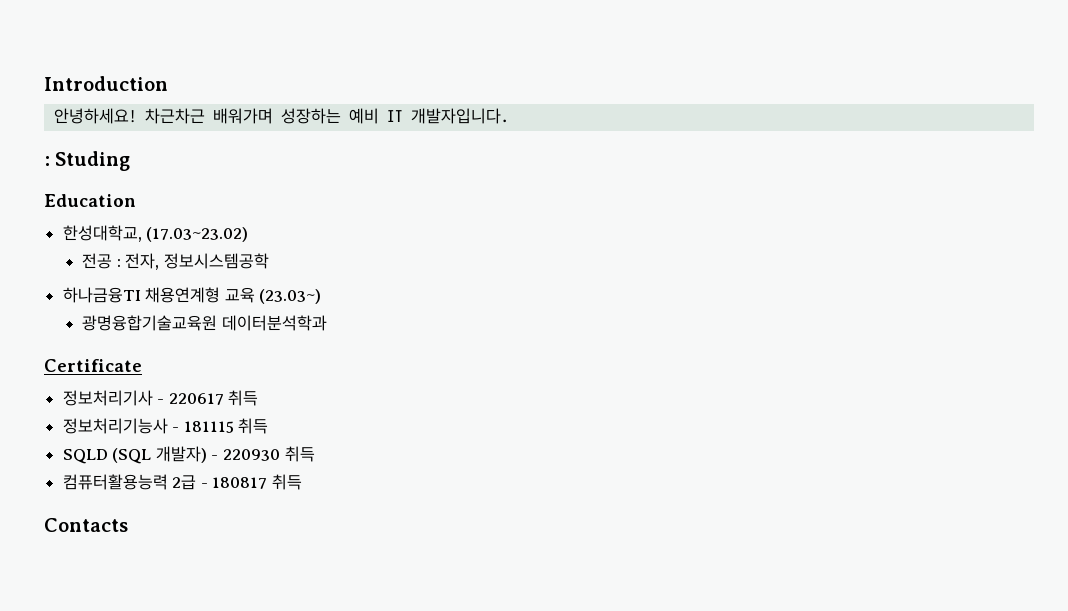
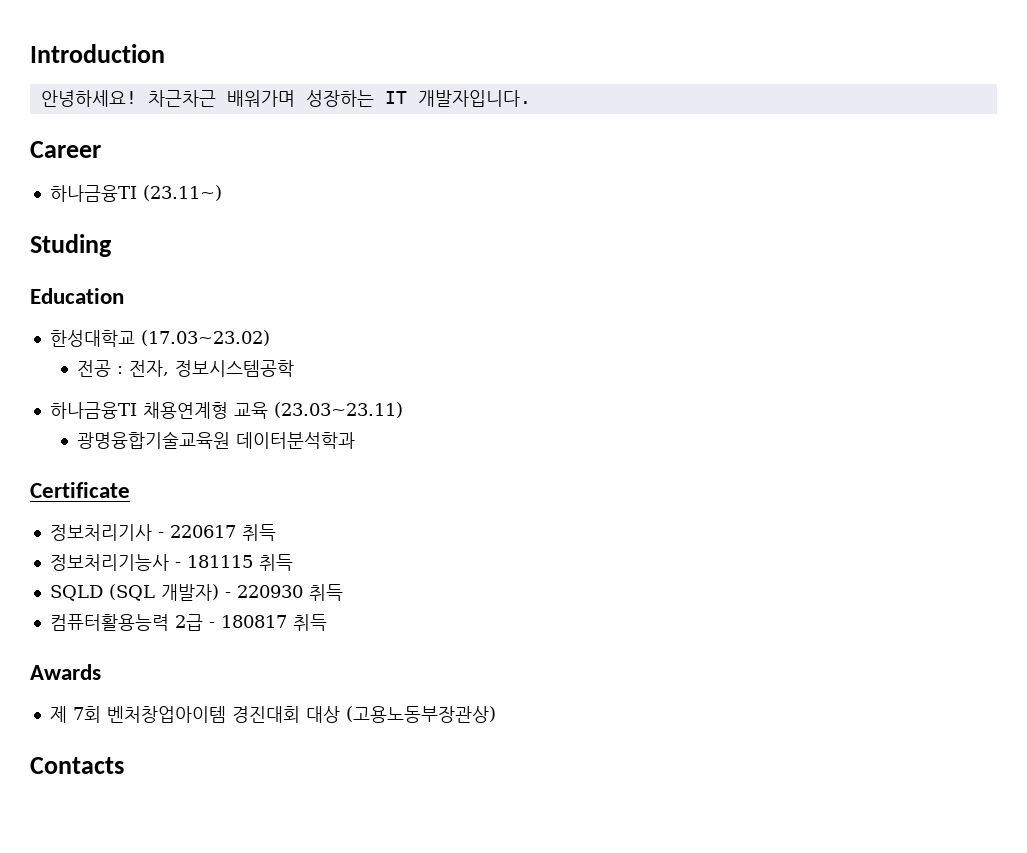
- 차근차근 배워가며 성장하는 예비 IT 개발자입니다.
+ 차근차근 배워가며 성장하는 IT 개발자입니다.
- : Studing
+ Career
+ 하나금융TI (23.11~)
+ Studing
- 한성대학교, (17.03~23.02)
+ 한성대학교 (17.03~23.02)
- 하나금융TI 채용연계형 교육 (23.03~)
+ 하나금융TI 채용연계형 교육 (23.03~23.11)
+ Awards
+ 제 7회 벤처창업아이템 경진대회 대상 (고용노동부장관상)

